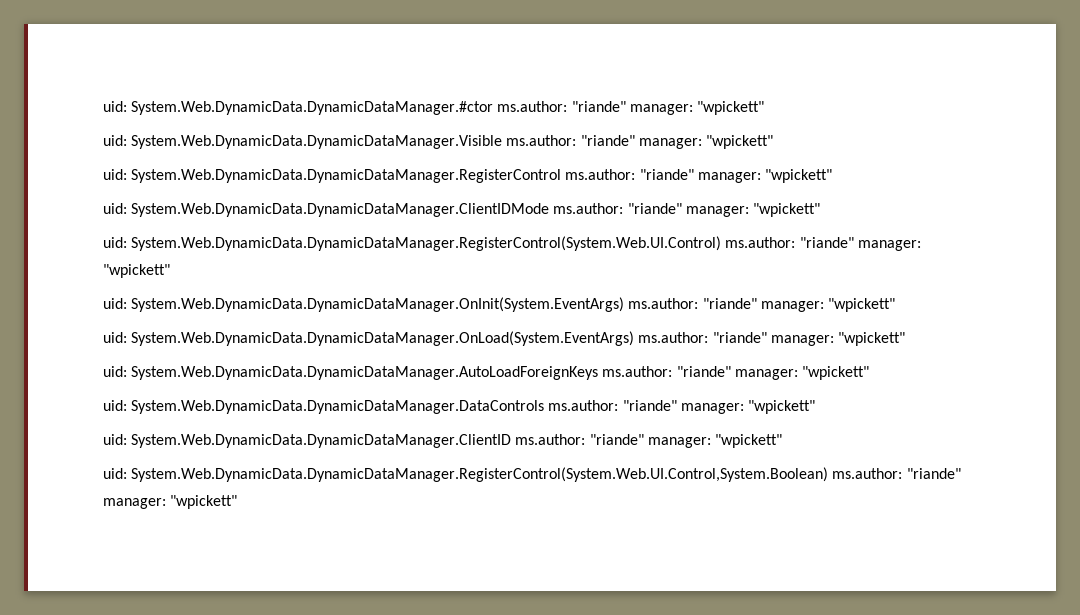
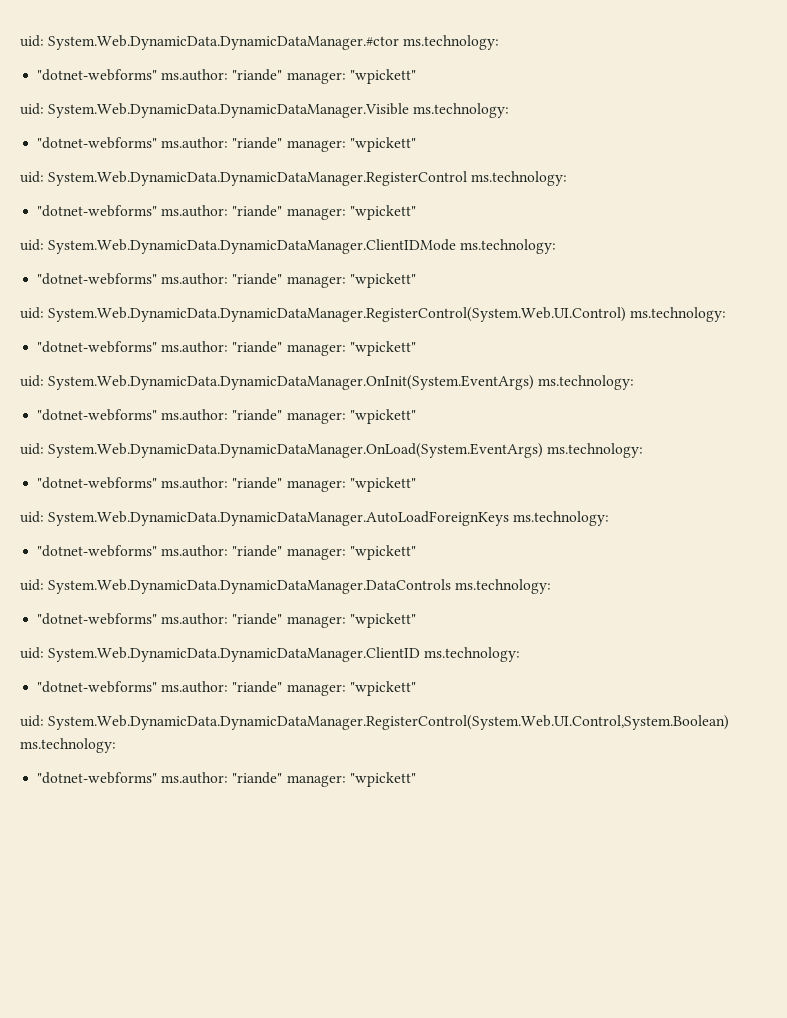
- uid: System.Web.DynamicData.DynamicDataManager.#ctor ms.author: "riande" manager: "wpickett"
+ uid: System.Web.DynamicData.DynamicDataManager.#ctor ms.technology:
+ "dotnet-webforms" ms.author: "riande" manager: "wpickett"
- uid: System.Web.DynamicData.DynamicDataManager.Visible ms.author: "riande" manager: "wpickett"
+ uid: System.Web.DynamicData.DynamicDataManager.Visible ms.technology:
+ "dotnet-webforms" ms.author: "riande" manager: "wpickett"
- uid: System.Web.DynamicData.DynamicDataManager.RegisterControl ms.author: "riande" manager: "wpickett"
+ uid: System.Web.DynamicData.DynamicDataManager.RegisterControl ms.technology:
+ "dotnet-webforms" ms.author: "riande" manager: "wpickett"
- uid: System.Web.DynamicData.DynamicDataManager.ClientIDMode ms.author: "riande" manager: "wpickett"
+ uid: System.Web.DynamicData.DynamicDataManager.ClientIDMode ms.technology:
+ "dotnet-webforms" ms.author: "riande" manager: "wpickett"
- uid: System.Web.DynamicData.DynamicDataManager.RegisterControl(System.Web.UI.Control) ms.author: "riande" manager: "wpickett"
+ uid: System.Web.DynamicData.DynamicDataManager.RegisterControl(System.Web.UI.Control) ms.technology:
+ "dotnet-webforms" ms.author: "riande" manager: "wpickett"
- uid: System.Web.DynamicData.DynamicDataManager.OnInit(System.EventArgs) ms.author: "riande" manager: "wpickett"
+ uid: System.Web.DynamicData.DynamicDataManager.OnInit(System.EventArgs) ms.technology:
+ "dotnet-webforms" ms.author: "riande" manager: "wpickett"
- uid: System.Web.DynamicData.DynamicDataManager.OnLoad(System.EventArgs) ms.author: "riande" manager: "wpickett"
+ uid: System.Web.DynamicData.DynamicDataManager.OnLoad(System.EventArgs) ms.technology:
+ "dotnet-webforms" ms.author: "riande" manager: "wpickett"
- uid: System.Web.DynamicData.DynamicDataManager.AutoLoadForeignKeys ms.author: "riande" manager: "wpickett"
+ uid: System.Web.DynamicData.DynamicDataManager.AutoLoadForeignKeys ms.technology:
+ "dotnet-webforms" ms.author: "riande" manager: "wpickett"
- uid: System.Web.DynamicData.DynamicDataManager.DataControls ms.author: "riande" manager: "wpickett"
+ uid: System.Web.DynamicData.DynamicDataManager.DataControls ms.technology:
+ "dotnet-webforms" ms.author: "riande" manager: "wpickett"
- uid: System.Web.DynamicData.DynamicDataManager.ClientID ms.author: "riande" manager: "wpickett"
+ uid: System.Web.DynamicData.DynamicDataManager.ClientID ms.technology:
+ "dotnet-webforms" ms.author: "riande" manager: "wpickett"
- uid: System.Web.DynamicData.DynamicDataManager.RegisterControl(System.Web.UI.Control,System.Boolean) ms.author: "riande" manager: "wpickett"
+ uid: System.Web.DynamicData.DynamicDataManager.RegisterControl(System.Web.UI.Control,System.Boolean) ms.technology:
+ "dotnet-webforms" ms.author: "riande" manager: "wpickett"

